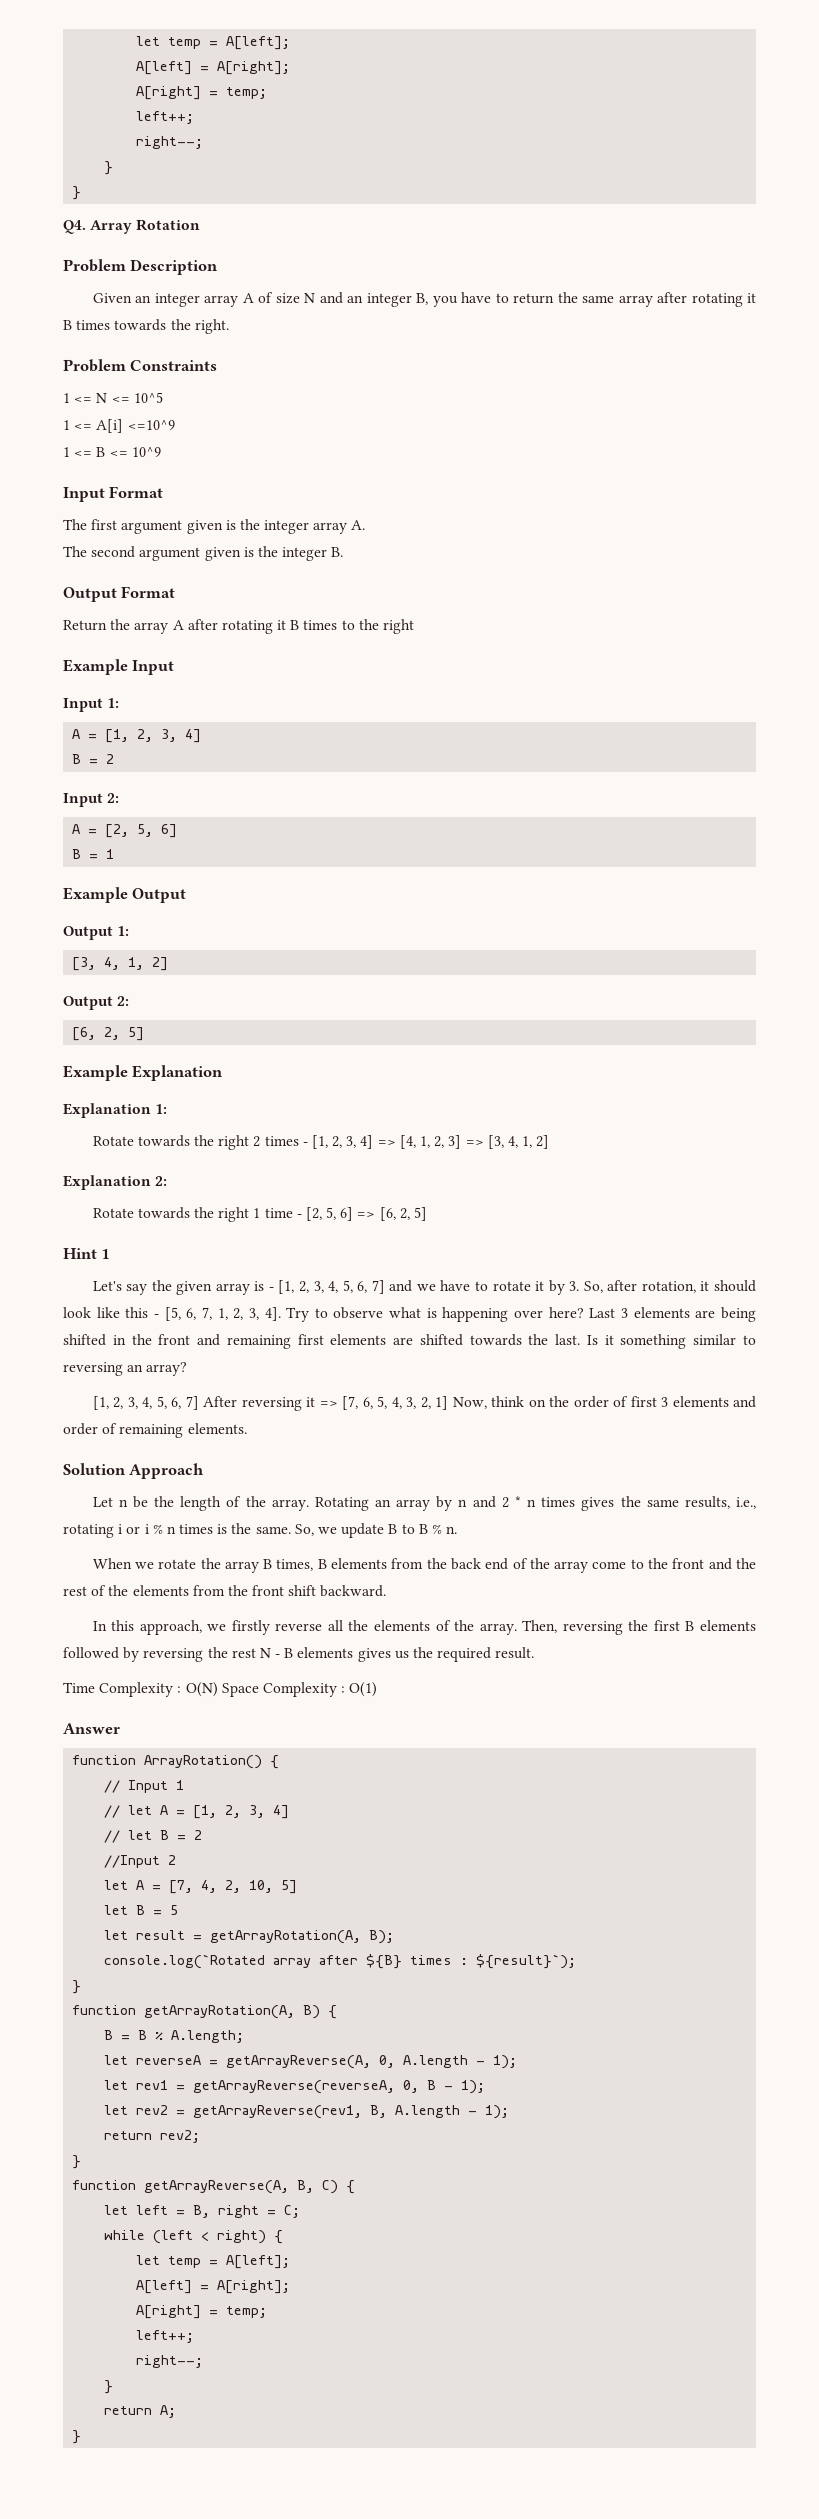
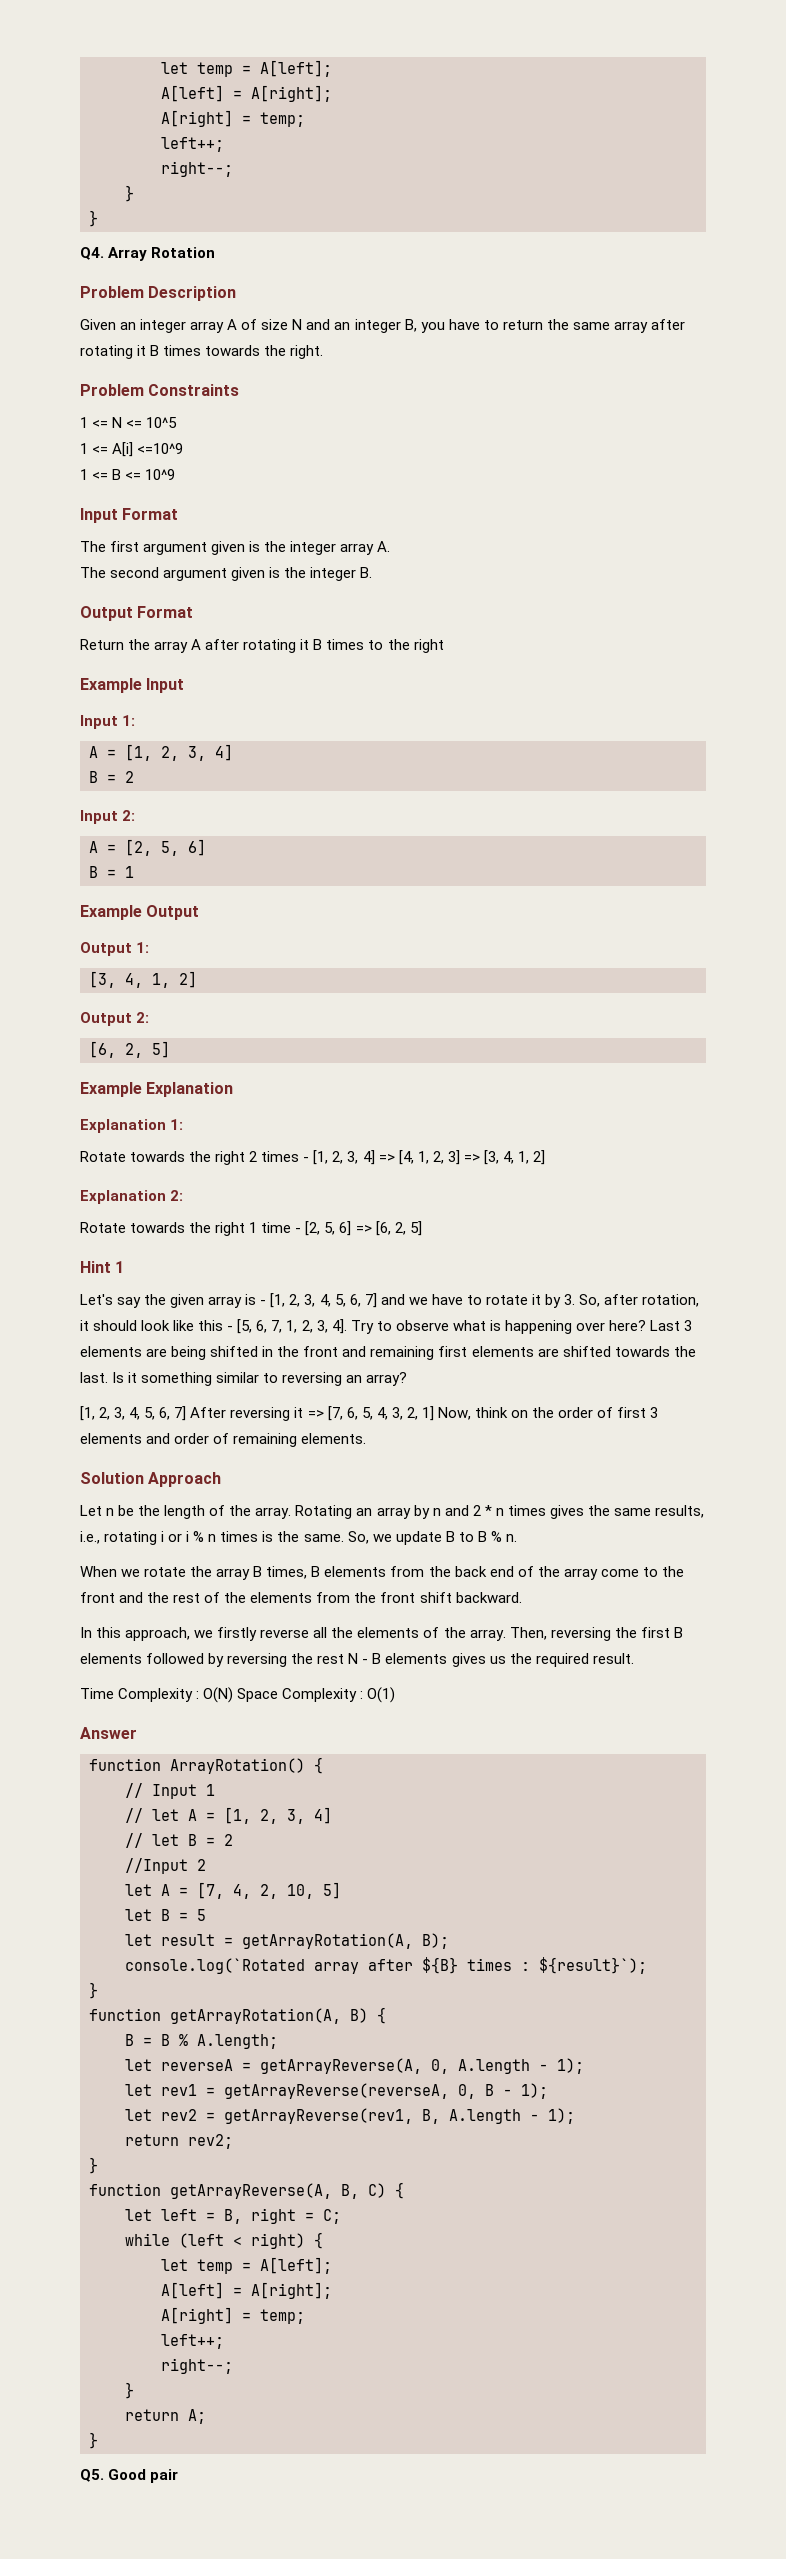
+ Q5. Good pair

